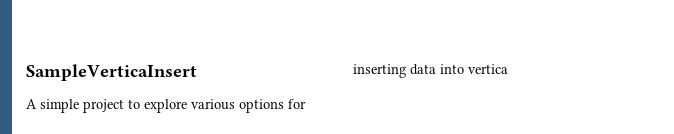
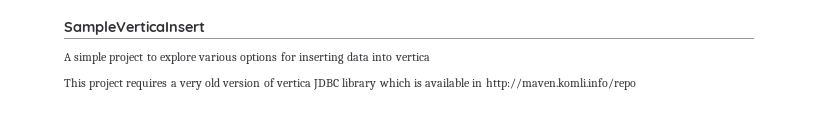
+ This project requires a very old version of vertica JDBC library which is available in http://maven.komli.info/repo

